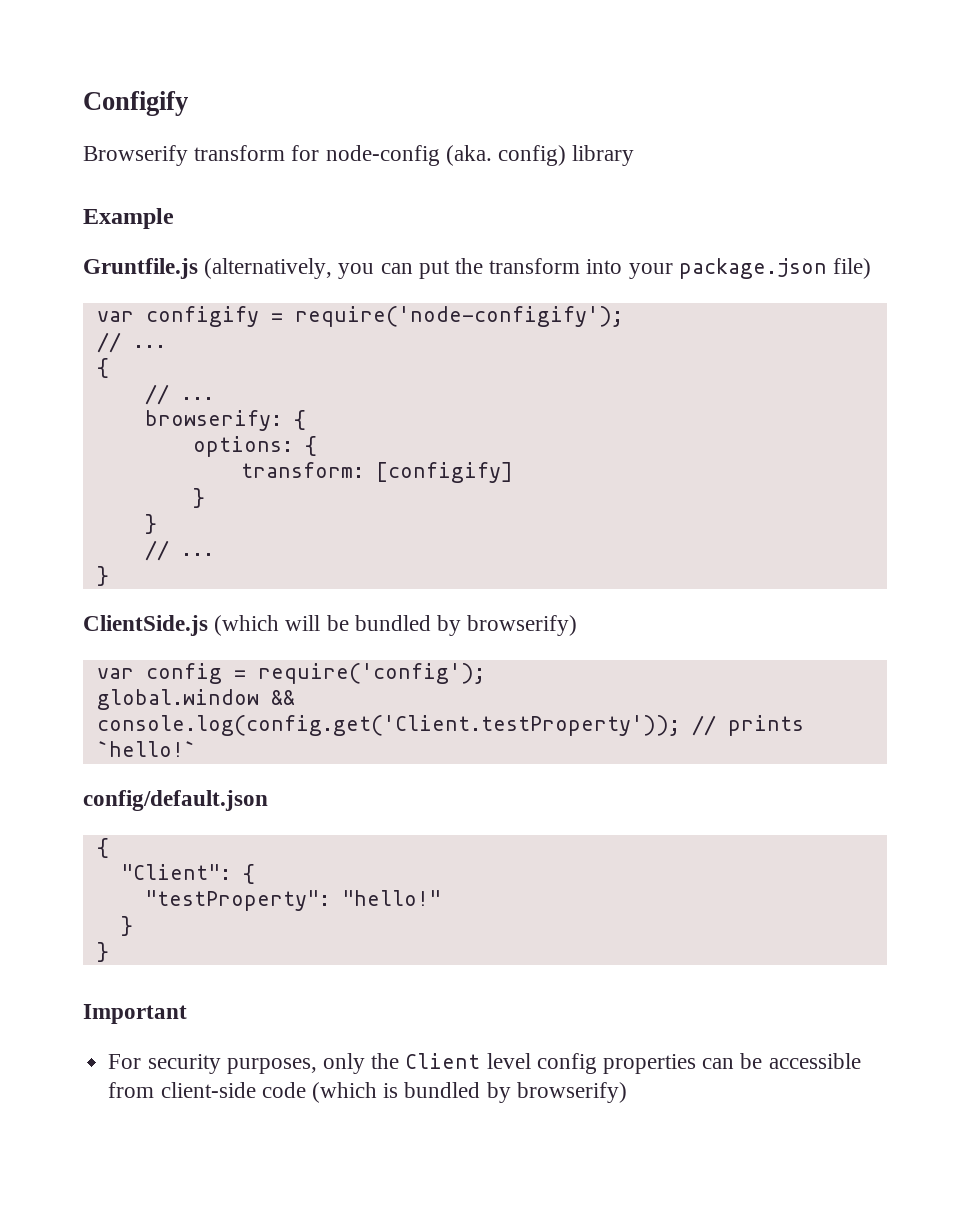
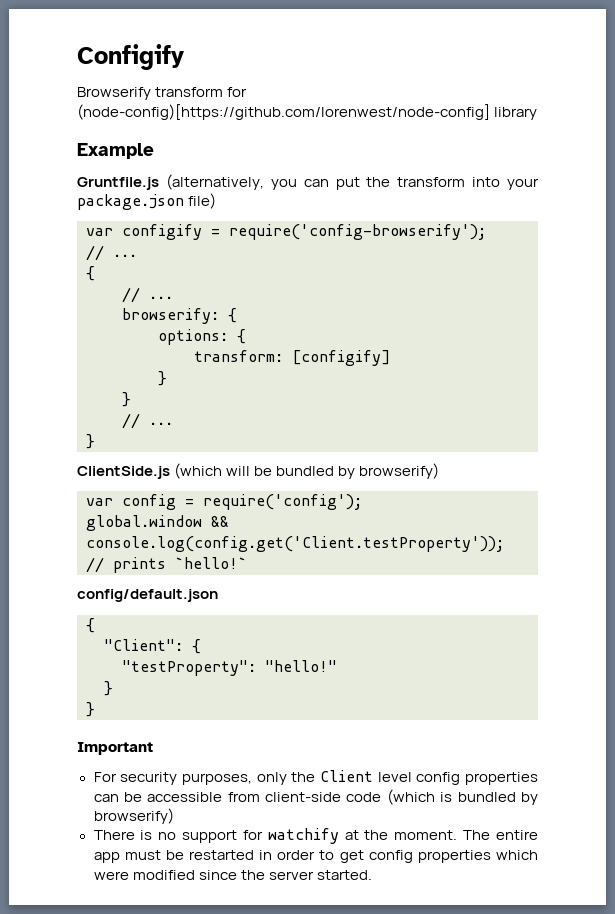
- Browserify transform for node-config (aka. config) library
+ Browserify transform for (node-config)[https://github.com/lorenwest/node-config] library
- var configify = require('node-configify');
+ var configify = require('config-browserify');
+ There is no support for watchify at the moment. The entire app must be restarted in order to get config properties which were modified since the server started.

